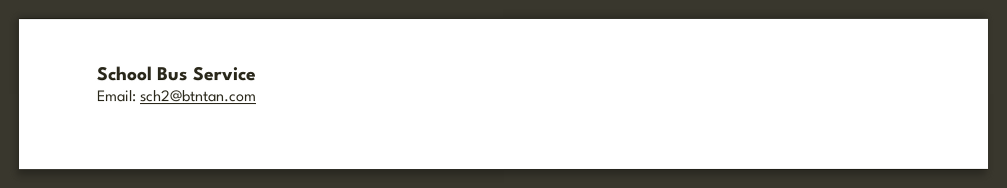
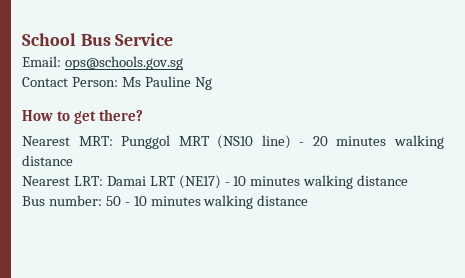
- Email: sch2@btntan.com
+ Email: ops@schools.gov.sg
+ Contact Person: Ms Pauline Ng
+ How to get there?
+ Nearest MRT: Punggol MRT (NS10 line) - 20 minutes walking distance
+ Nearest LRT: Damai LRT (NE17) - 10 minutes walking distance
+ Bus number: 50 - 10 minutes walking distance

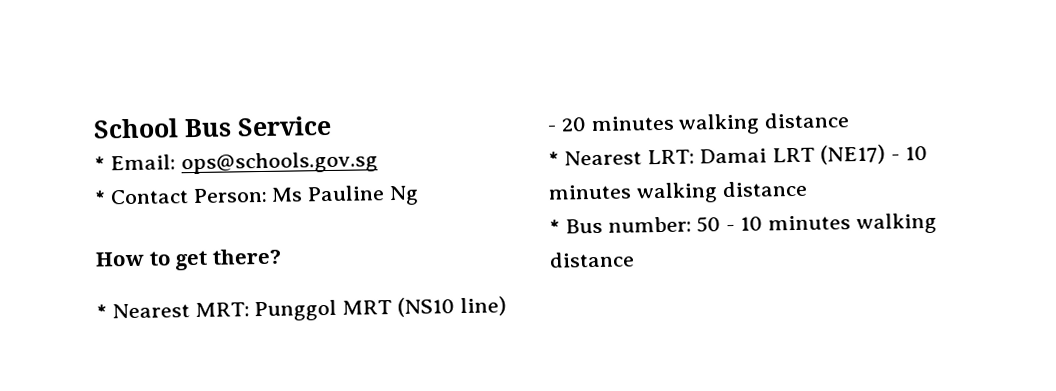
- Email: ops@schools.gov.sg
+ * Email: ops@schools.gov.sg
- Contact Person: Ms Pauline Ng
+ * Contact Person: Ms Pauline Ng
- Nearest MRT: Punggol MRT (NS10 line) - 20 minutes walking distance
+ * Nearest MRT: Punggol MRT (NS10 line) - 20 minutes walking distance
- Nearest LRT: Damai LRT (NE17) - 10 minutes walking distance
+ * Nearest LRT: Damai LRT (NE17) - 10 minutes walking distance
- Bus number: 50 - 10 minutes walking distance
+ * Bus number: 50 - 10 minutes walking distance

